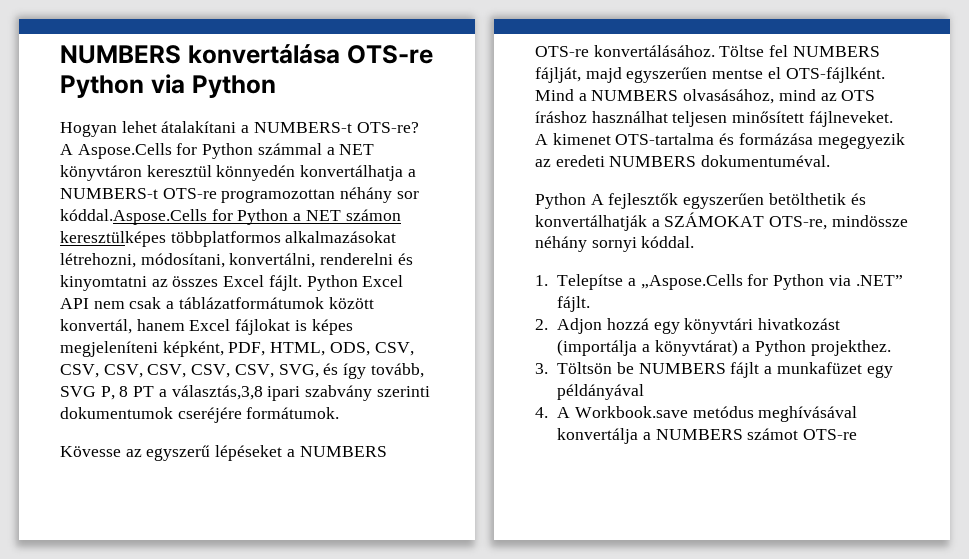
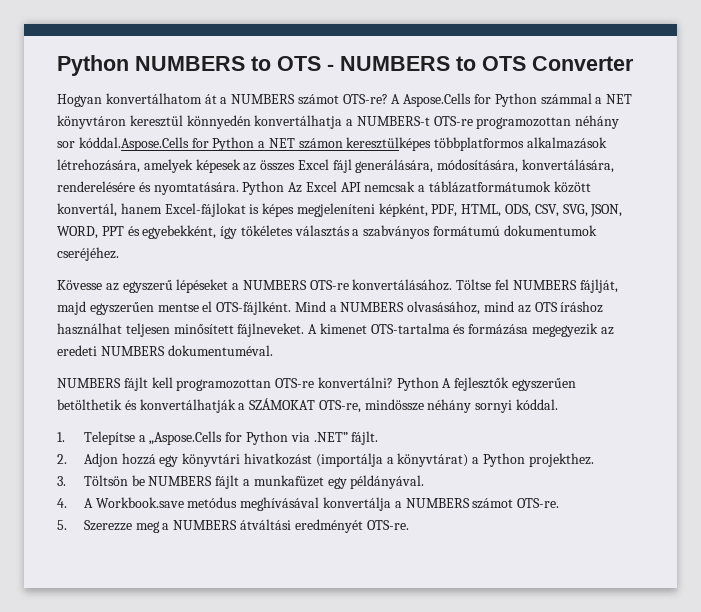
- NUMBERS konvertálása OTS-re Python via Python
- Hogyan lehet átalakítani a NUMBERS-t OTS-re?
+ Python NUMBERS to OTS - NUMBERS to OTS Converter
+ Hogyan konvertálhatom át a NUMBERS számot OTS-re?
- A Aspose.Cells for Python számmal a NET könyvtáron keresztül könnyedén konvertálhatja a NUMBERS-t OTS-re programozottan néhány sor kóddal.Aspose.Cells for Python a NET számon keresztülképes többplatformos alkalmazásokat létrehozni, módosítani, konvertálni, renderelni és kinyomtatni az összes Excel fájlt. Python Excel API nem csak a táblázatformátumok között konvertál, hanem Excel fájlokat is képes megjeleníteni képként, PDF, HTML, ODS, CSV, CSV, CSV, CSV, CSV, CSV, SVG, és így tovább, SVG P, 8 PT a választás,3,8 ipari szabvány szerinti dokumentumok cseréjére formátumok.
+ A Aspose.Cells for Python számmal a NET könyvtáron keresztül könnyedén konvertálhatja a NUMBERS-t OTS-re programozottan néhány sor kóddal.Aspose.Cells for Python a NET számon keresztülképes többplatformos alkalmazások létrehozására, amelyek képesek az összes Excel fájl generálására, módosítására, konvertálására, renderelésére és nyomtatására. Python Az Excel API nemcsak a táblázatformátumok között konvertál, hanem Excel-fájlokat is képes megjeleníteni képként, PDF, HTML, ODS, CSV, SVG, JSON, WORD, PPT és egyebekként, így tökéletes választás a szabványos formátumú dokumentumok cseréjéhez.
+ NUMBERS fájlt kell programozottan OTS-re konvertálni?
- 3. Töltsön be NUMBERS fájlt a munkafüzet egy példányával
+ 3. Töltsön be NUMBERS fájlt a munkafüzet egy példányával.
- 4. A Workbook.save metódus meghívásával konvertálja a NUMBERS számot OTS-re
+ 4. A Workbook.save metódus meghívásával konvertálja a NUMBERS számot OTS-re.
+ 5. Szerezze meg a NUMBERS átváltási eredményét OTS-re.

